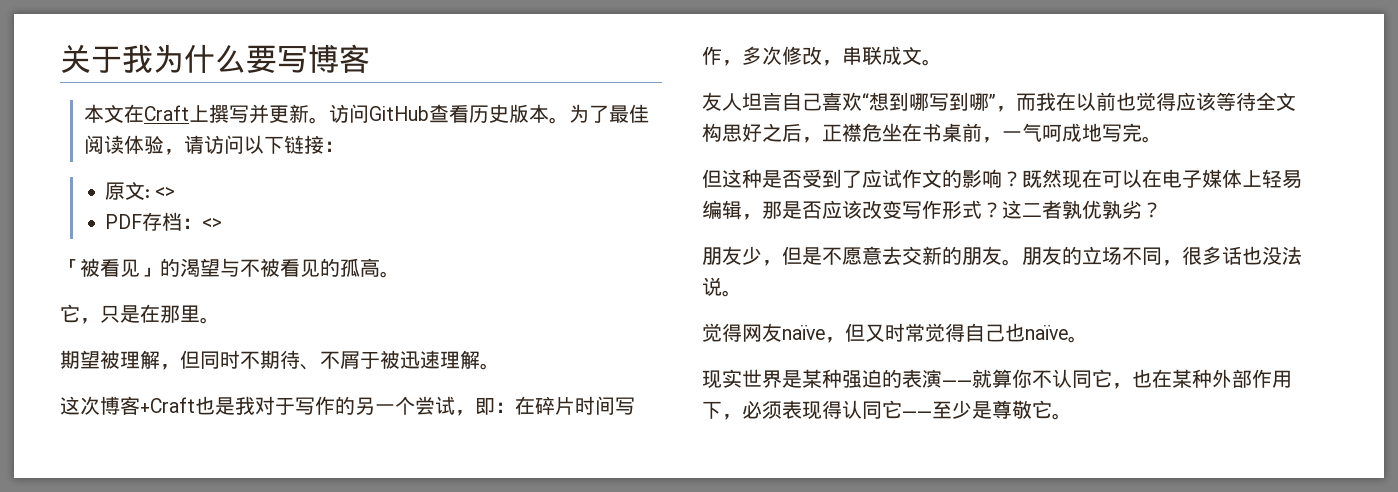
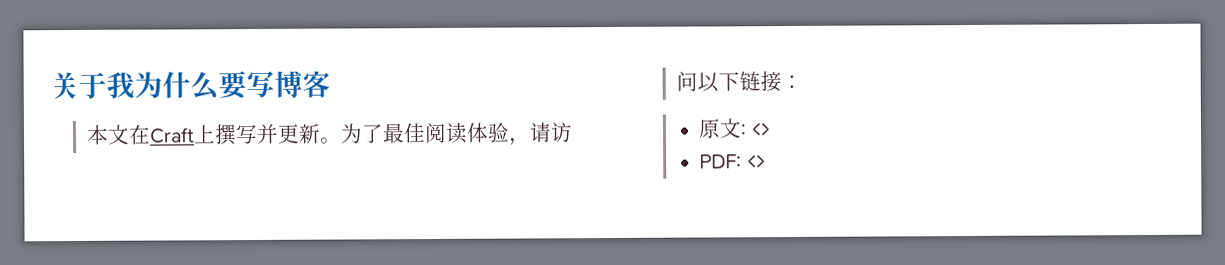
- 访问GitHub查看历史版本。
- PDF存档：<>
- 「被看见」的渴望与不被看见的孤高。
- 它，只是在那里。
- 期望被理解，但同时不期待、不屑于被迅速理解。
- 这次博客+Craft也是我对于写作的另一个尝试，即：在碎片时间写作，多次修改，串联成文。
- 友人坦言自己喜欢“想到哪写到哪”，而我在以前也觉得应该等待全文构思好之后，正襟危坐在书桌前，一气呵成地写完。
- 但这种是否受到了应试作文的影响？既然现在可以在电子媒体上轻易编辑，那是否应该改变写作形式？这二者孰优孰劣？
- 朋友少，但是不愿意去交新的朋友。朋友的立场不同，很多话也没法说。
- 觉得网友naïve，但又时常觉得自己也naïve。
- 现实世界是某种强迫的表演——就算你不认同它，也在某种外部作用下，必须表现得认同它——至少是尊敬它。
+ PDF: <>

